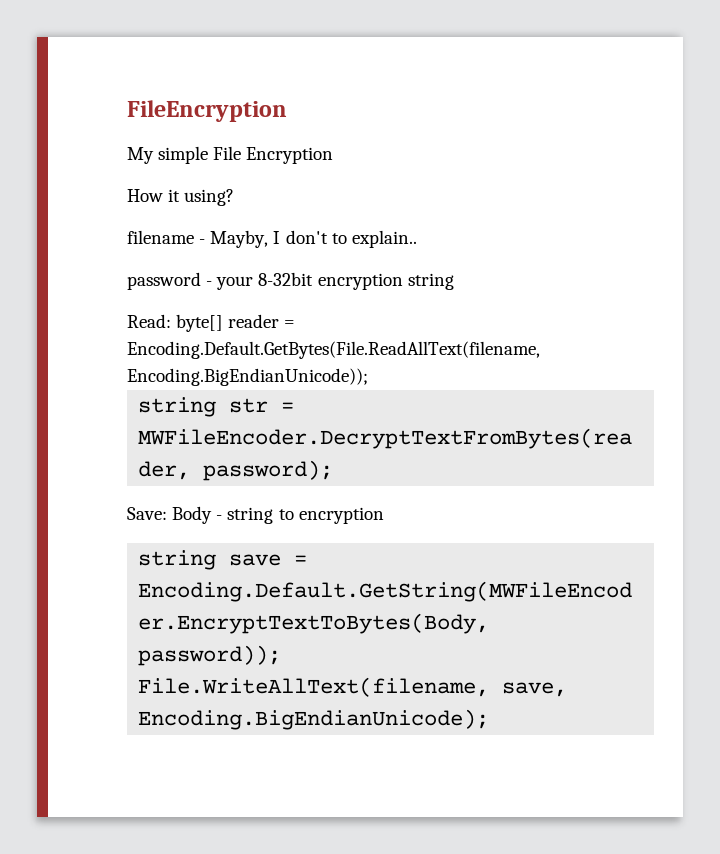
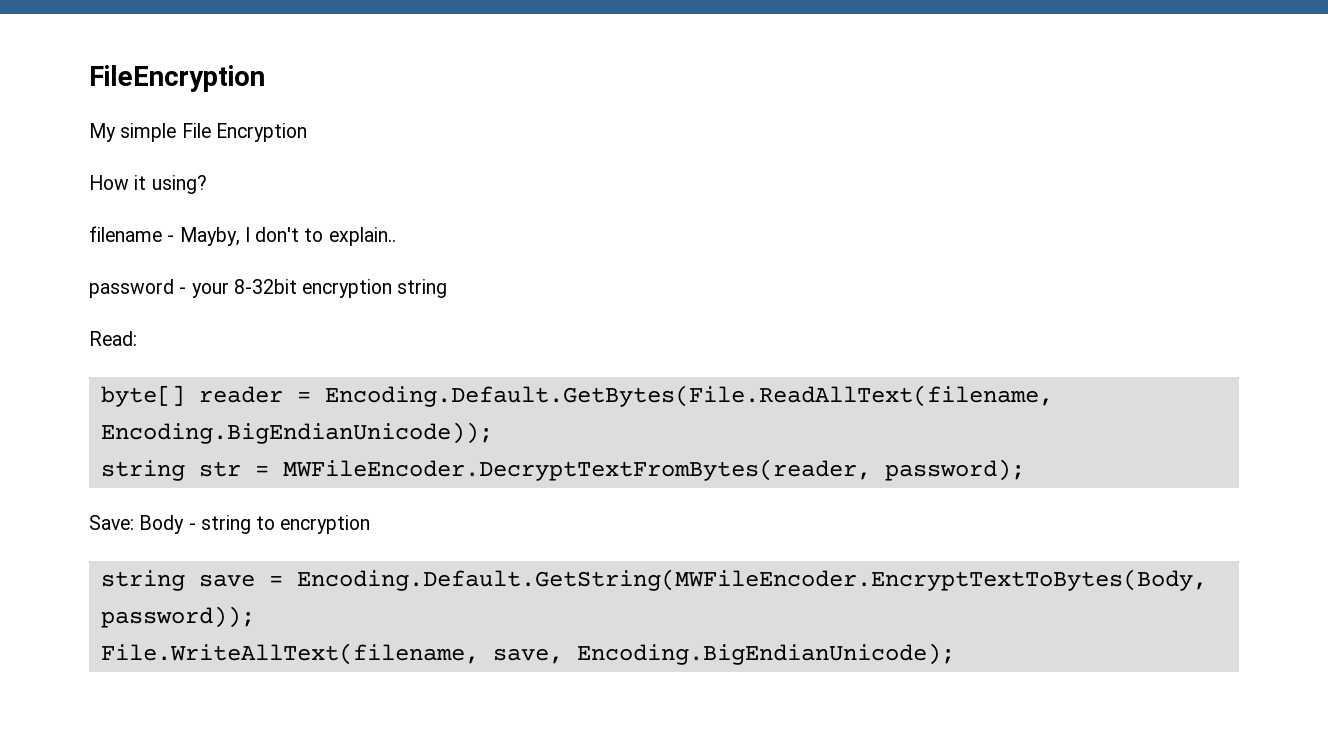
- Read: byte[] reader = Encoding.Default.GetBytes(File.ReadAllText(filename, Encoding.BigEndianUnicode));
+ Read:
+ byte[] reader = Encoding.Default.GetBytes(File.ReadAllText(filename, Encoding.BigEndianUnicode));

